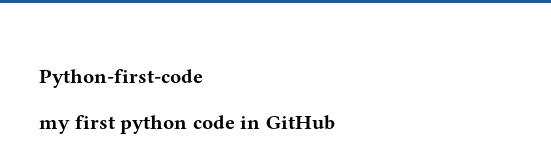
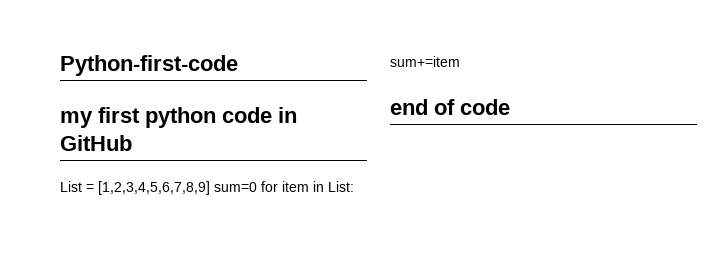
+ List = [1,2,3,4,5,6,7,8,9] sum=0 for item in List: sum+=item
+ end of code

